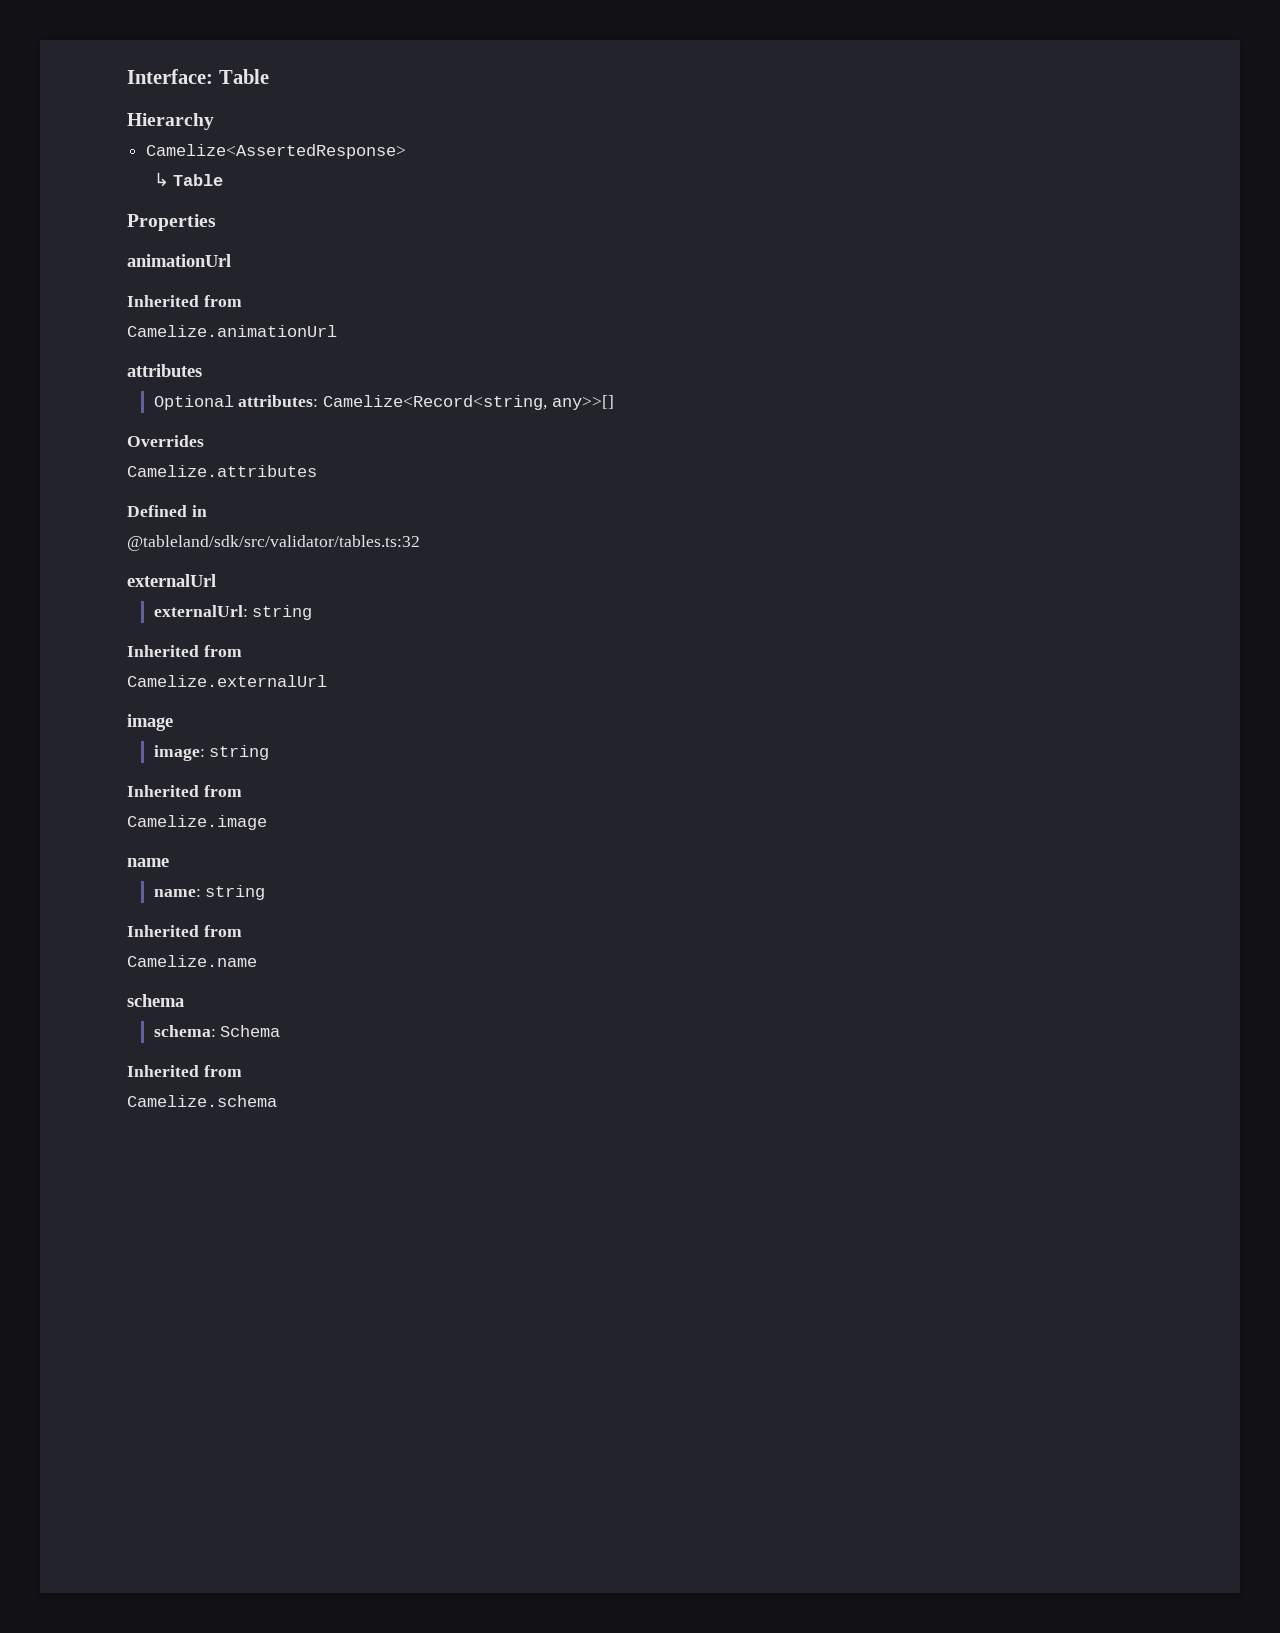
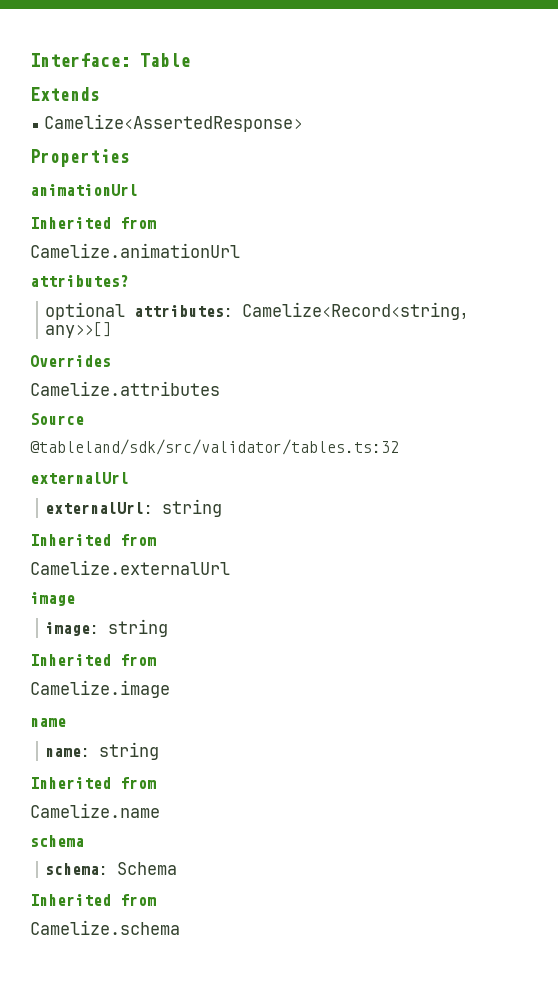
- Hierarchy
+ Extends
- ↳ Table
- attributes
- Optional attributes: Camelize<Record<string, any>>[]
+ attributes?
+ optional attributes: Camelize<Record<string, any>>[]
- Defined in
+ Source

